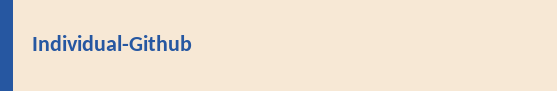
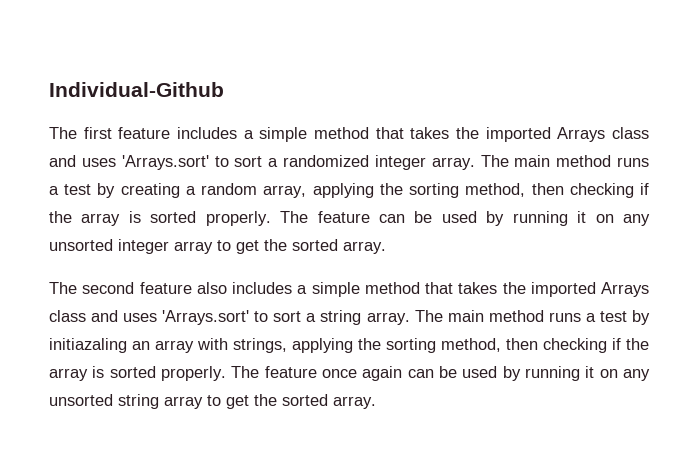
+ The first feature includes a simple method that takes the imported Arrays class and uses 'Arrays.sort' to sort a randomized integer array. The main method runs a test by creating a random array, applying the sorting method, then checking if the array is sorted properly. The feature can be used by running it on any unsorted integer array to get the sorted array.
+ The second feature also includes a simple method that takes the imported Arrays class and uses 'Arrays.sort' to sort a string array. The main method runs a test by initiazaling an array with strings, applying the sorting method, then checking if the array is sorted properly. The feature once again can be used by running it on any unsorted string array to get the sorted array.

